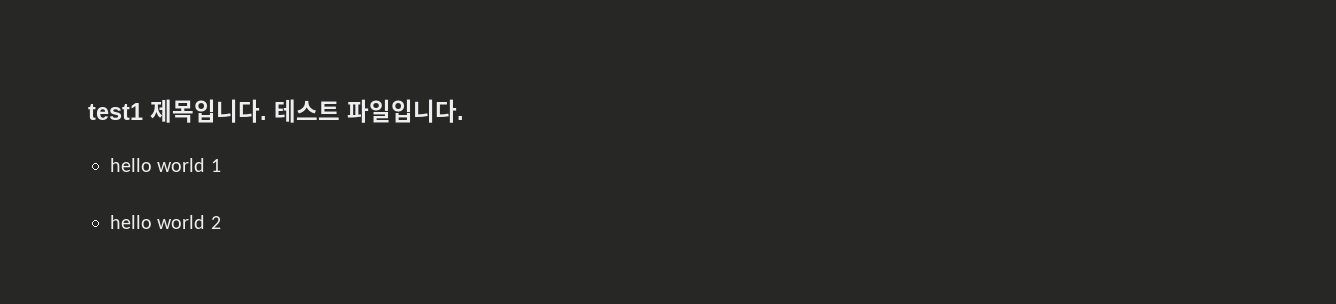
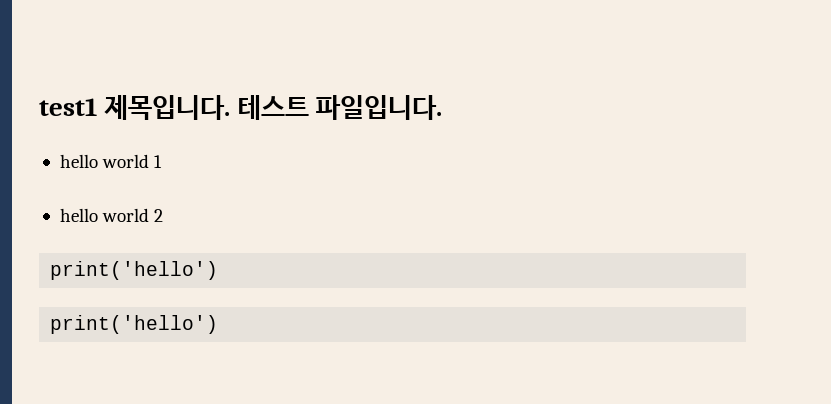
  hello world 2
+ print('hello')
+ print('hello')

